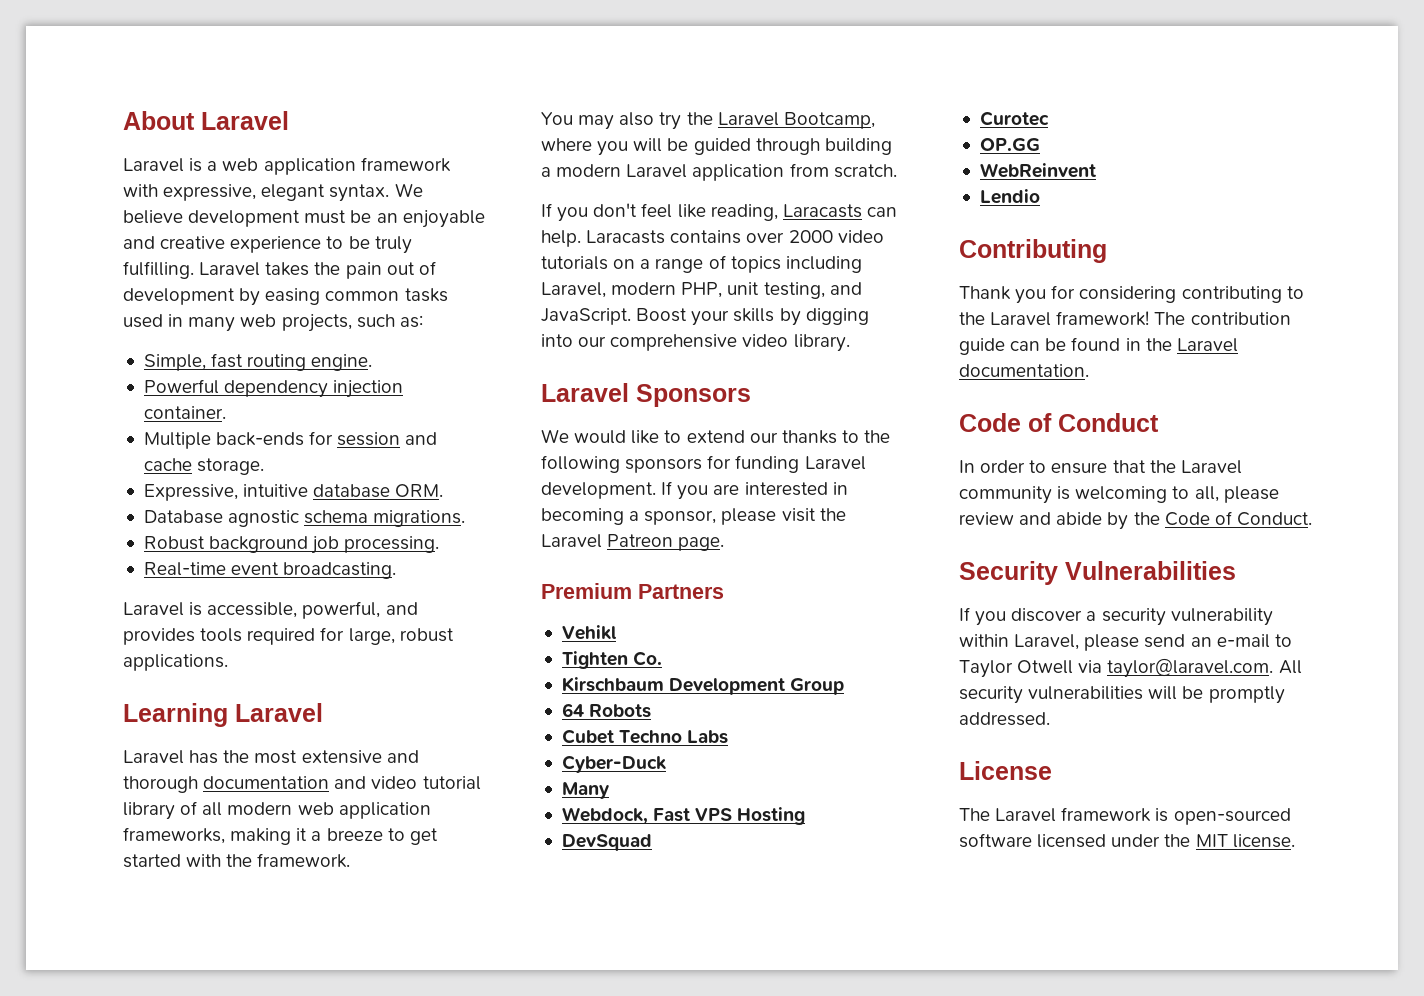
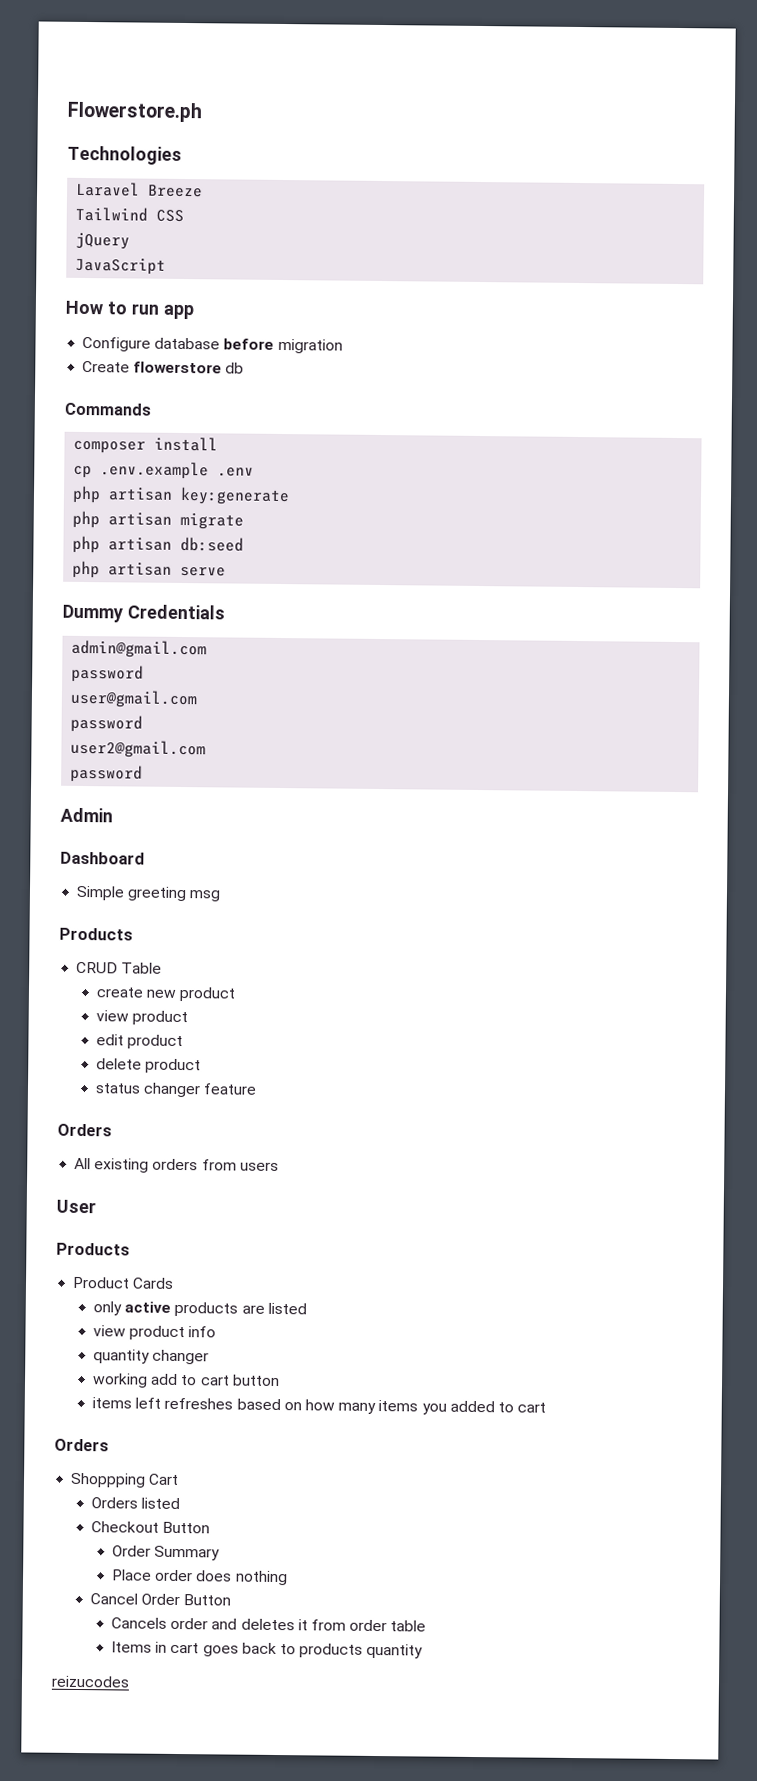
- About Laravel
- Laravel is a web application framework with expressive, elegant syntax. We believe development must be an enjoyable and creative experience to be truly fulfilling. Laravel takes the pain out of development by easing common tasks used in many web projects, such as:
- Simple, fast routing engine.
- Powerful dependency injection container.
- Multiple back-ends for session and cache storage.
- Expressive, intuitive database ORM.
- Database agnostic schema migrations.
- Robust background job processing.
- Real-time event broadcasting.
- Laravel is accessible, powerful, and provides tools required for large, robust applications.
- Learning Laravel
- Laravel has the most extensive and thorough documentation and video tutorial library of all modern web application frameworks, making it a breeze to get started with the framework.
- You may also try the Laravel Bootcamp, where you will be guided through building a modern Laravel application from scratch.
- If you don't feel like reading, Laracasts can help. Laracasts contains over 2000 video tutorials on a range of topics including Laravel, modern PHP, unit testing, and JavaScript. Boost your skills by digging into our comprehensive video library.
- Laravel Sponsors
- We would like to extend our thanks to the following sponsors for funding Laravel development. If you are interested in becoming a sponsor, please visit the Laravel Patreon page.
- Premium Partners
- Vehikl
- Tighten Co.
- Kirschbaum Development Group
- 64 Robots
- Cubet Techno Labs
- Cyber-Duck
- Many
- Webdock, Fast VPS Hosting
- DevSquad
- Curotec
- OP.GG
- WebReinvent
- Lendio
- Contributing
- Thank you for considering contributing to the Laravel framework! The contribution guide can be found in the Laravel documentation.
- Code of Conduct
- In order to ensure that the Laravel community is welcoming to all, please review and abide by the Code of Conduct.
- Security Vulnerabilities
- If you discover a security vulnerability within Laravel, please send an e-mail to Taylor Otwell via taylor@laravel.com. All security vulnerabilities will be promptly addressed.
- License
- The Laravel framework is open-sourced software licensed under the MIT license.
+ Flowerstore.ph
+ Technologies
+ Laravel Breeze
+ Tailwind CSS
+ jQuery
+ JavaScript
+ How to run app
+ Configure database before migration
+ Create flowerstore db
+ Commands
+ composer install
+ cp .env.example .env
+ php artisan key:generate
+ php artisan migrate
+ php artisan db:seed
+ php artisan serve
+ Dummy Credentials
+ admin@gmail.com
+ password
+ user@gmail.com
+ password
+ user2@gmail.com
+ password
+ Admin
+ Dashboard
+ Simple greeting msg
+ Products
+ CRUD Table
+ create new product
+ view product
+ edit product
+ delete product
+ status changer feature
+ Orders
+ All existing orders from users
+ User
+ Products
+ Product Cards
+ only active products are listed
+ view product info
+ quantity changer
+ working add to cart button
+ items left refreshes based on how many items you added to cart
+ Orders
+ Shoppping Cart
+ Orders listed
+ Checkout Button
+ Order Summary
+ Place order does nothing
+ Cancel Order Button
+ Cancels order and deletes it from order table
+ Items in cart goes back to products quantity
+ reizucodes

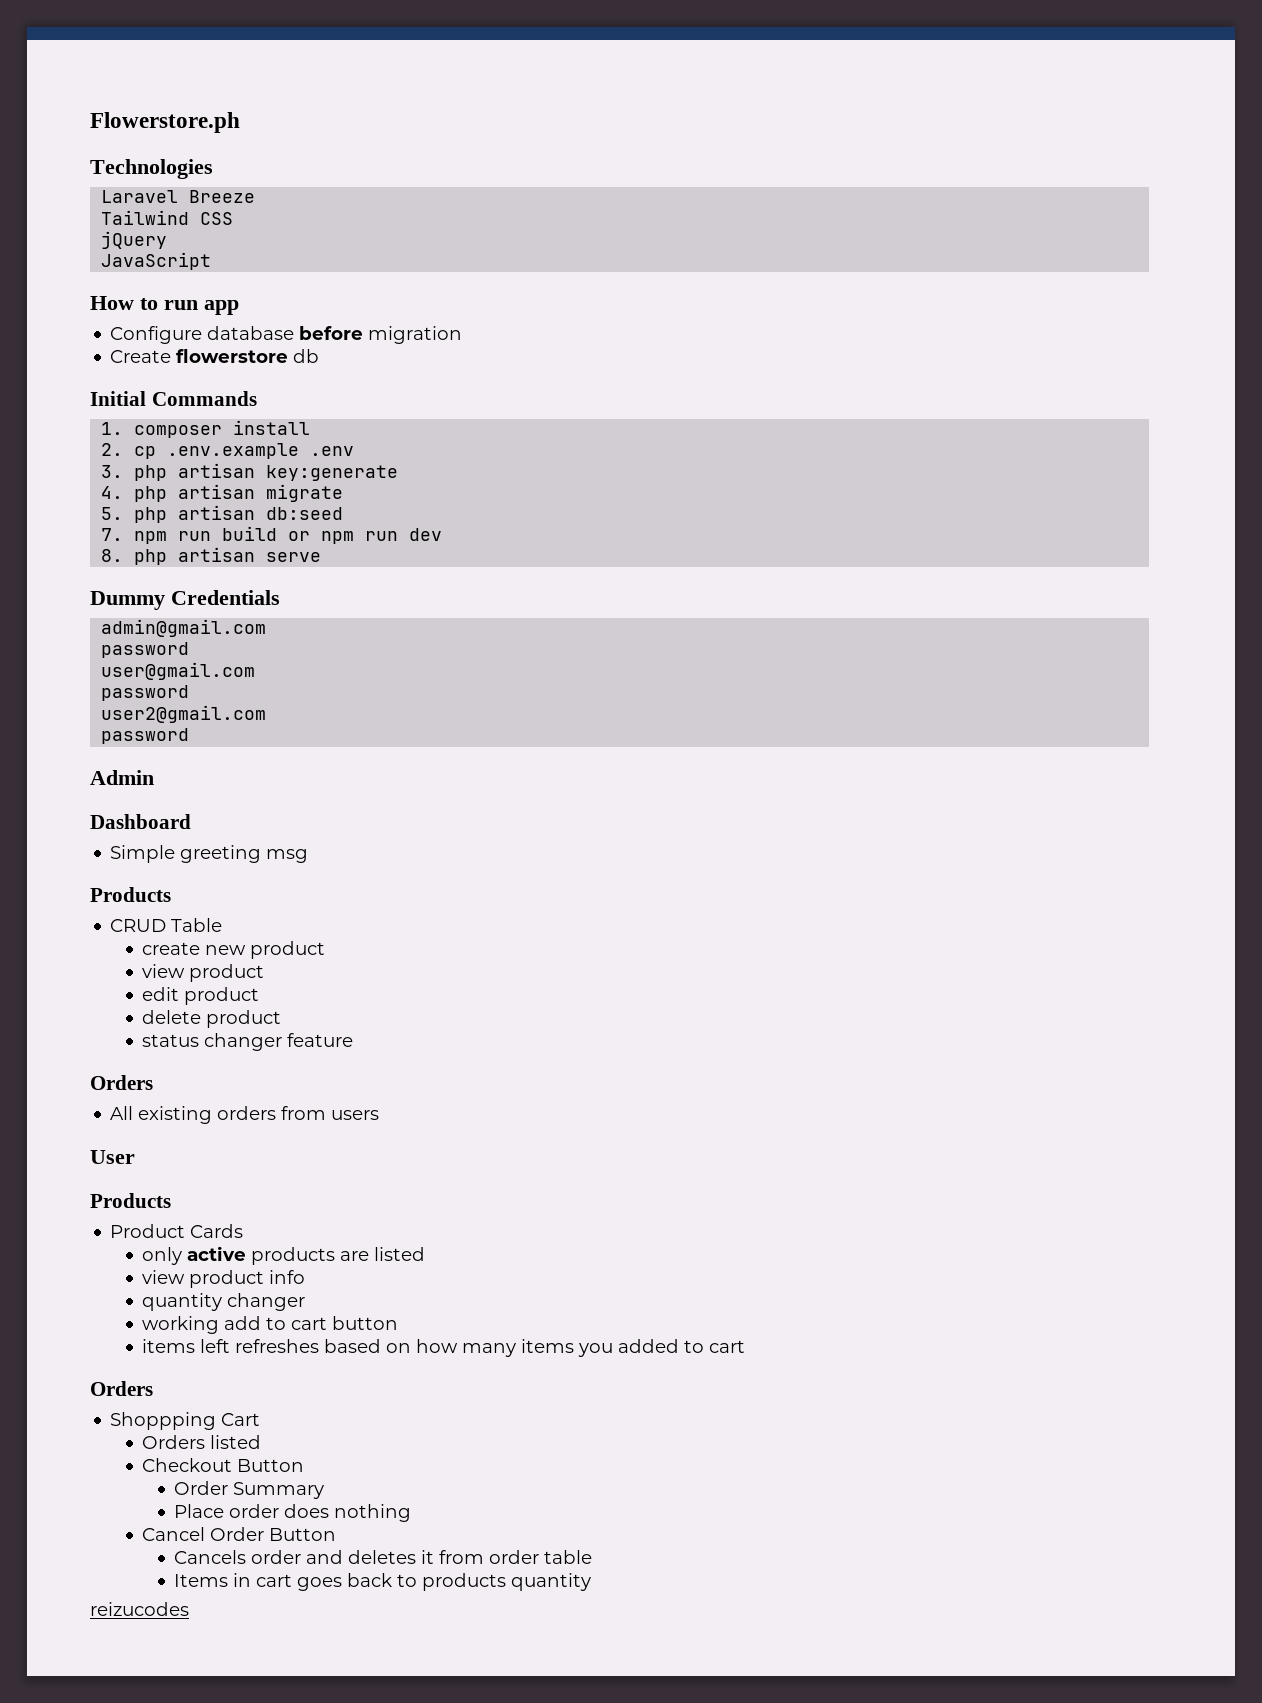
- Commands
+ Initial Commands
- composer install
+ 1. composer install
- cp .env.example .env
+ 2. cp .env.example .env
- php artisan key:generate
+ 3. php artisan key:generate
- php artisan migrate
+ 4. php artisan migrate
- php artisan db:seed
+ 5. php artisan db:seed
- php artisan serve
+ 7. npm run build or npm run dev
+ 8. php artisan serve

